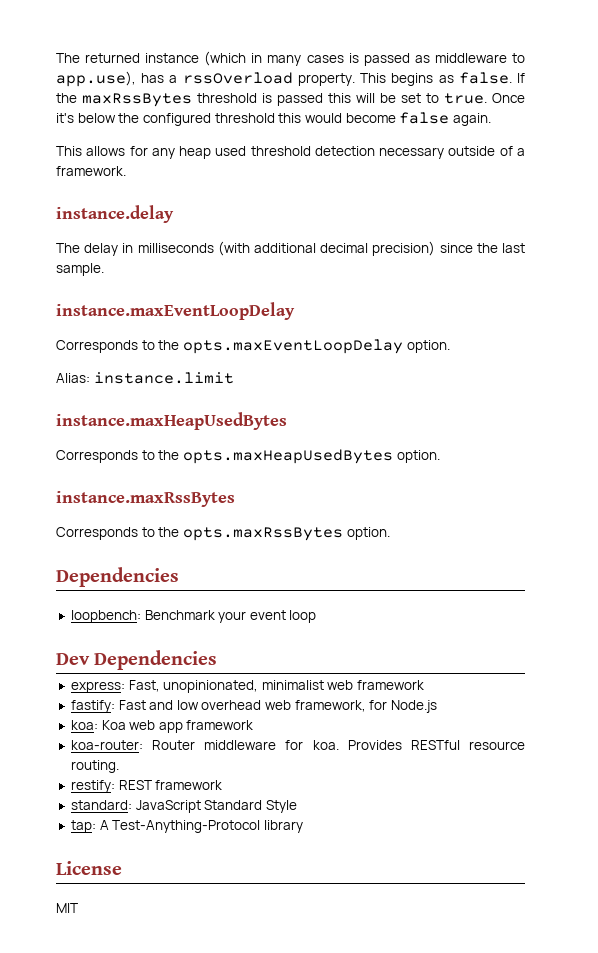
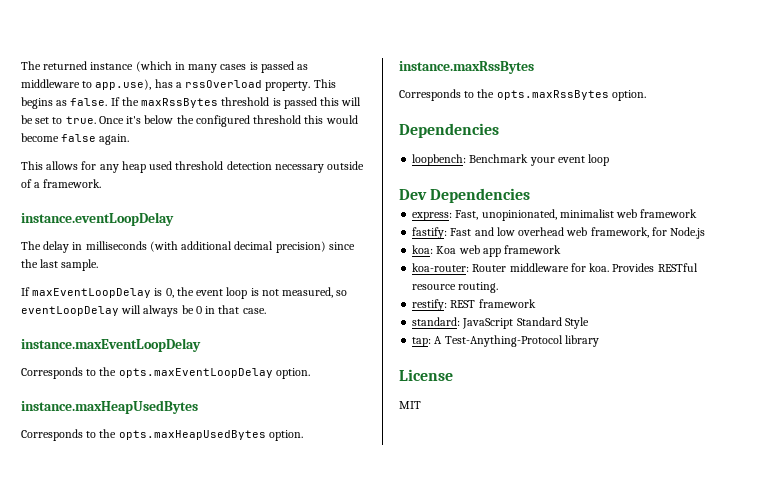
- instance.delay
+ instance.eventLoopDelay
+ If maxEventLoopDelay is 0, the event loop is not measured, so eventLoopDelay will always be 0 in that case.
- Alias: instance.limit

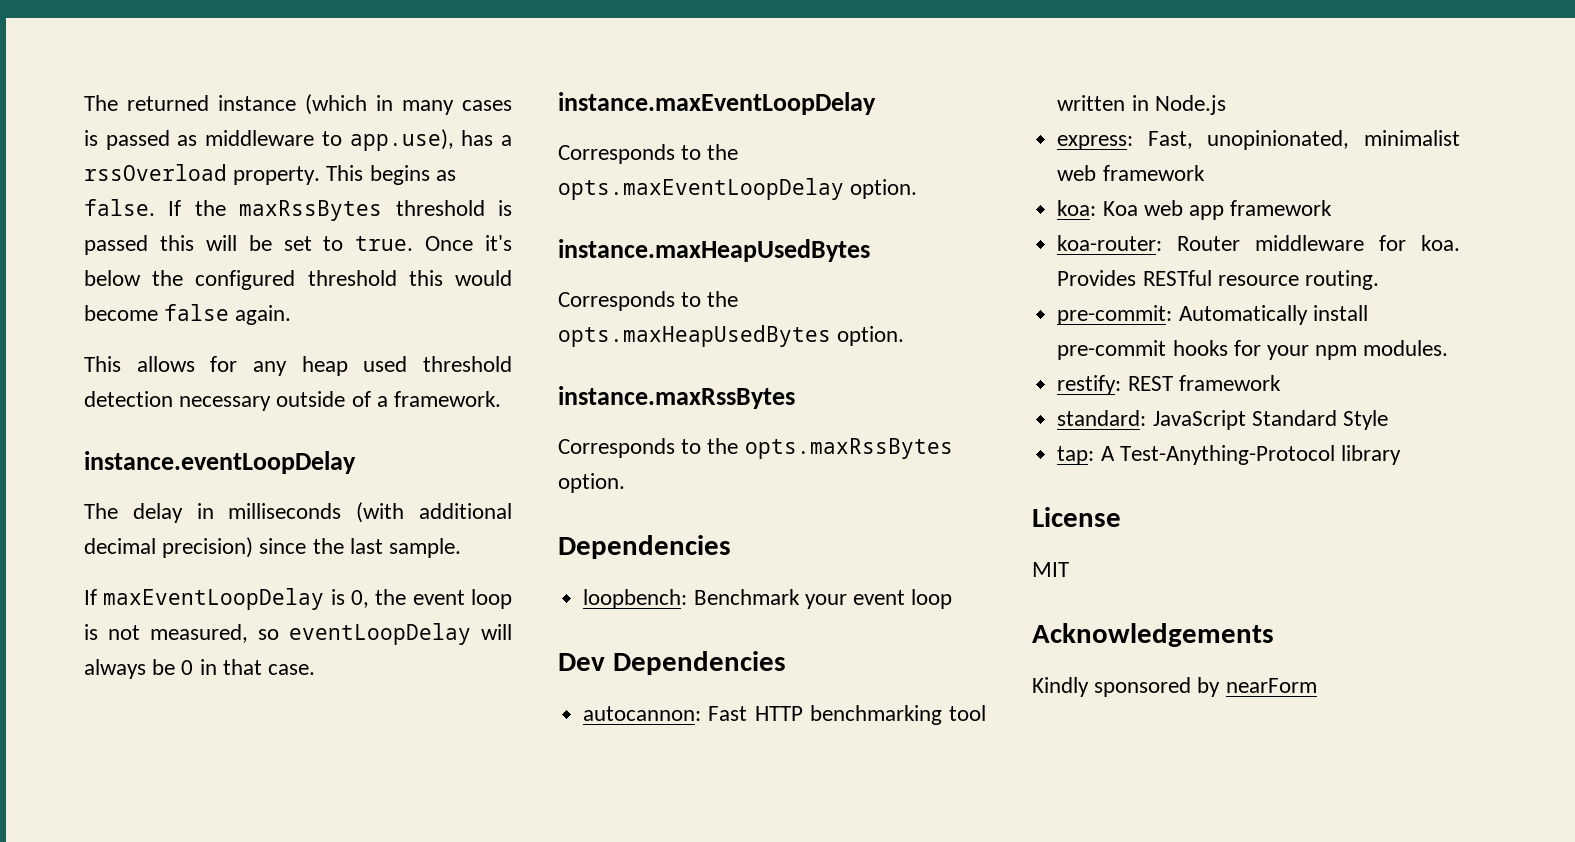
+ autocannon: Fast HTTP benchmarking tool written in Node.js
- fastify: Fast and low overhead web framework, for Node.js
+ pre-commit: Automatically install pre-commit hooks for your npm modules.
+ Acknowledgements
+ Kindly sponsored by nearForm

